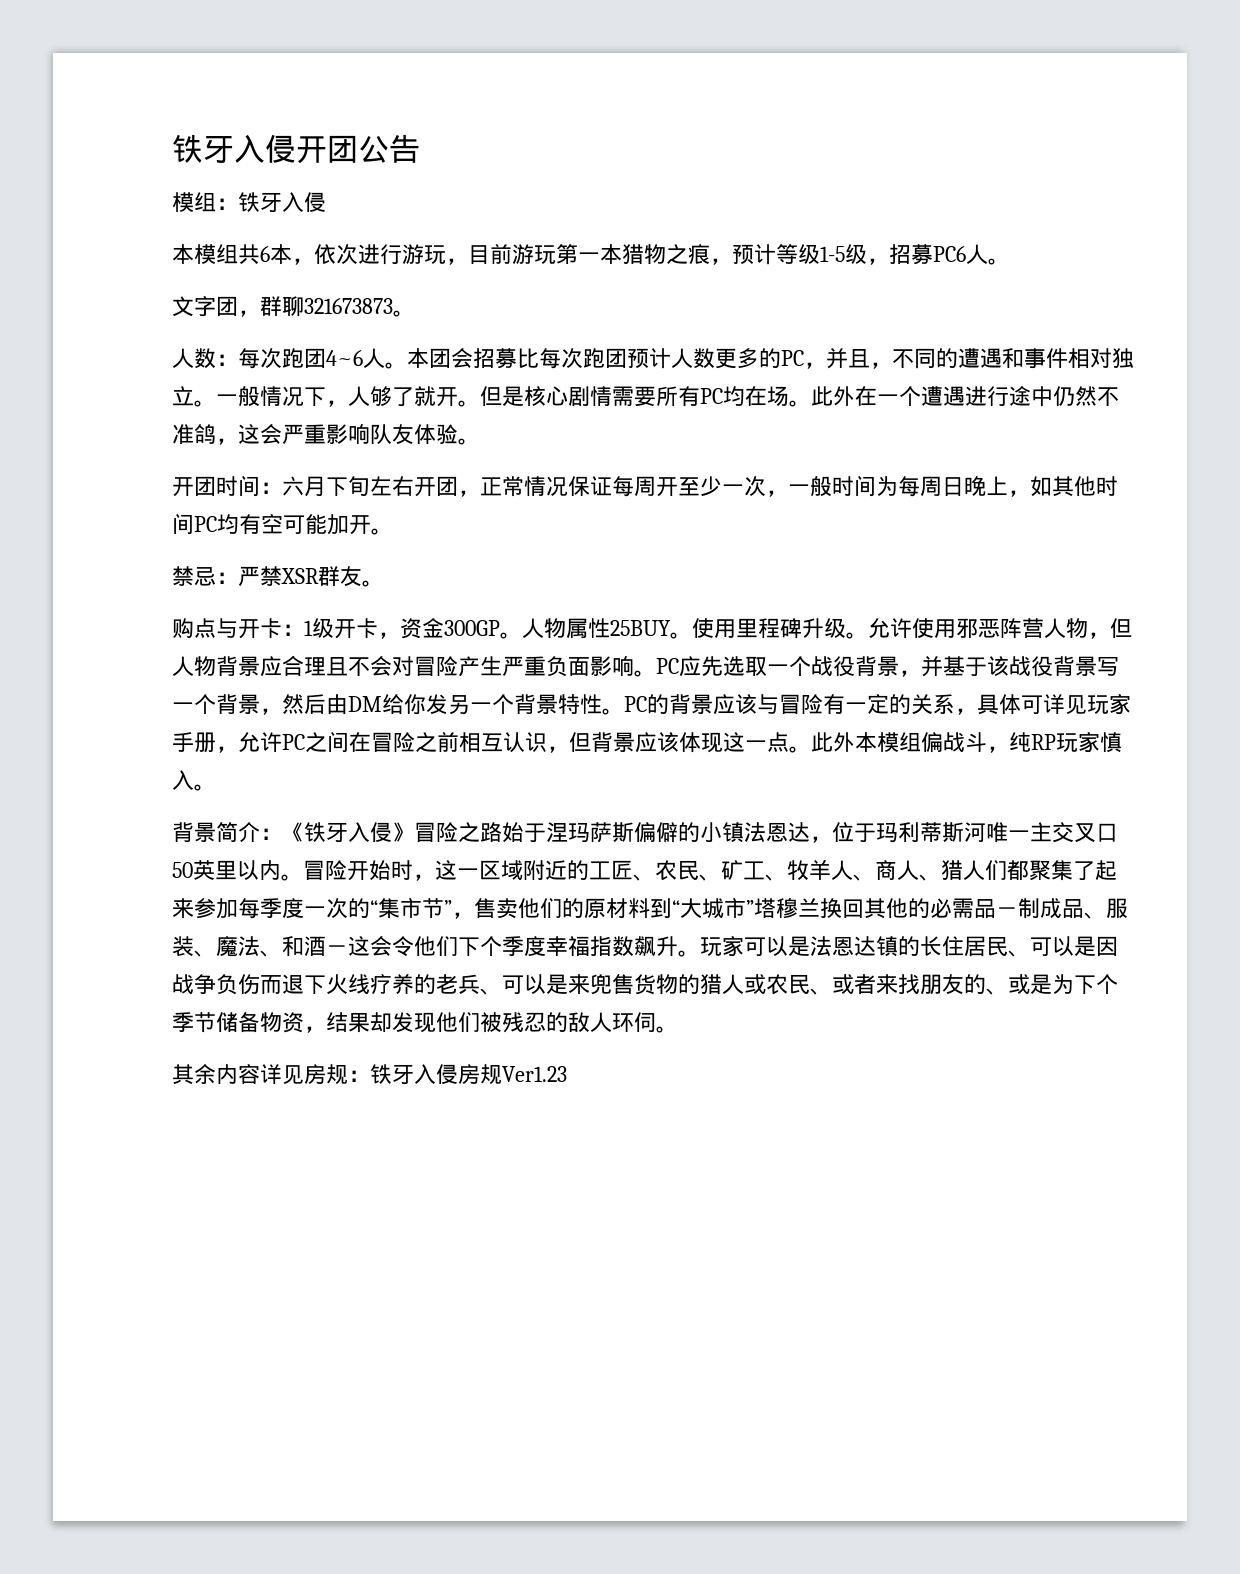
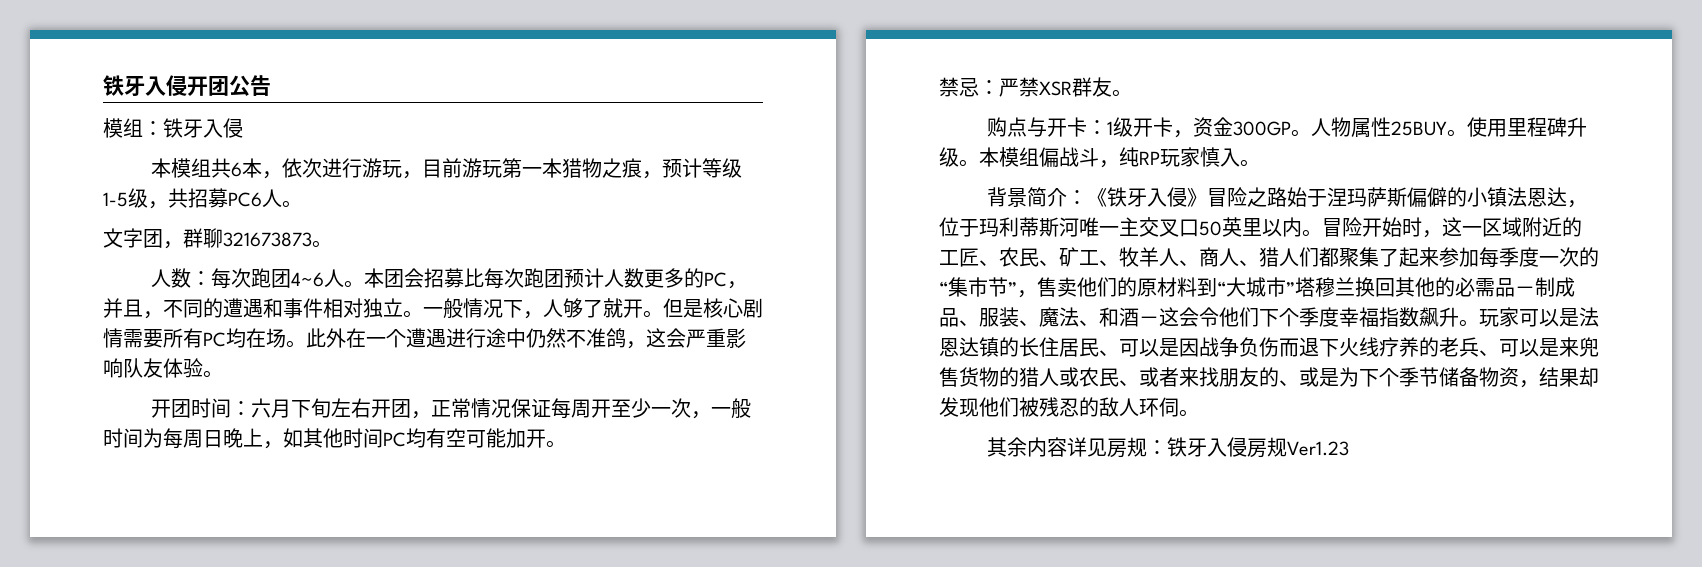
- 本模组共6本，依次进行游玩，目前游玩第一本猎物之痕，预计等级1-5级，招募PC6人。
+ 本模组共6本，依次进行游玩，目前游玩第一本猎物之痕，预计等级1-5级，共招募PC6人。
- 允许使用邪恶阵营人物，但人物背景应合理且不会对冒险产生严重负面影响。PC应先选取一个战役背景，并基于该战役背景写一个背景，然后由DM给你发另一个背景特性。PC的背景应该与冒险有一定的关系，具体可详见玩家手册，允许PC之间在冒险之前相互认识，但背景应该体现这一点。此外本模组偏战斗，纯RP玩家慎入。
+ 本模组偏战斗，纯RP玩家慎入。

